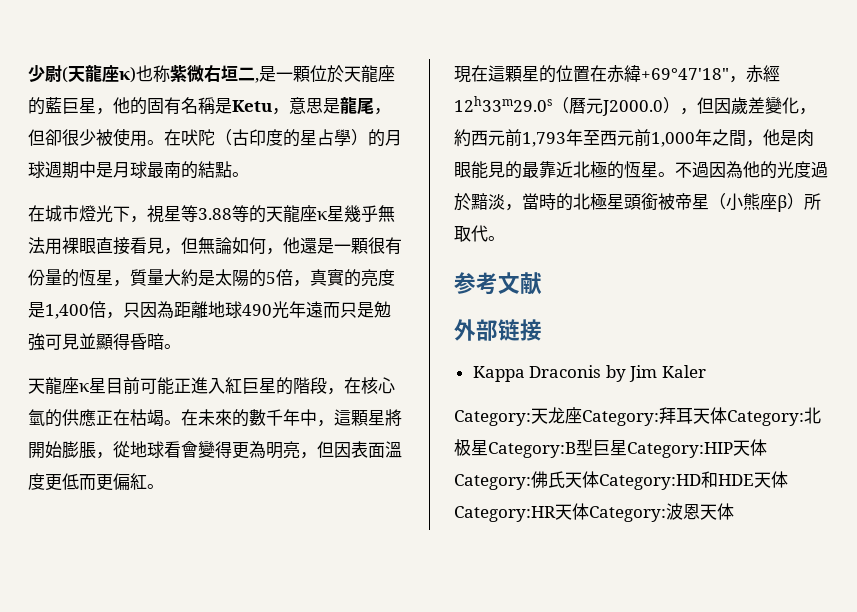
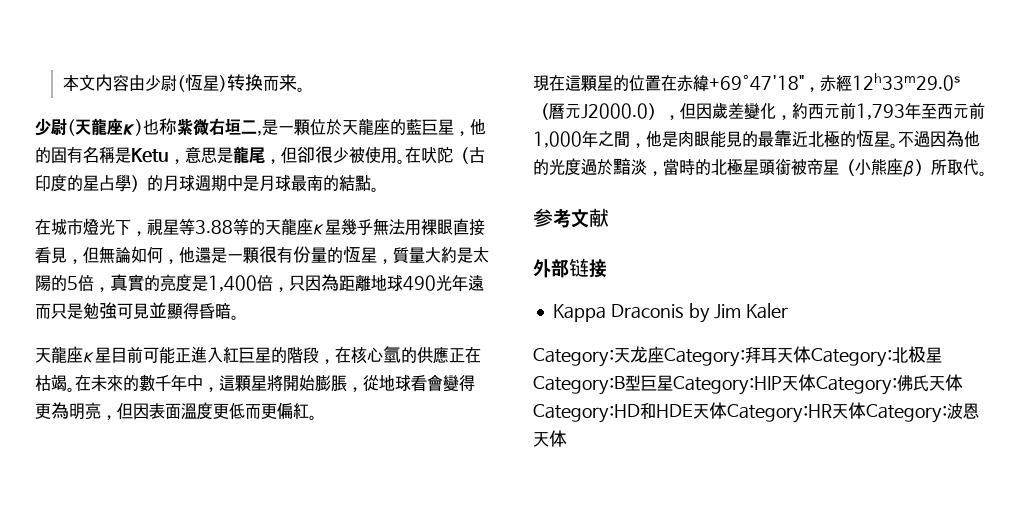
+ 本文内容由少尉(恆星)转换而来。

